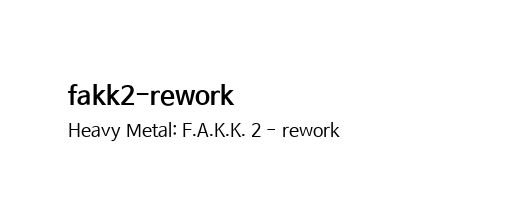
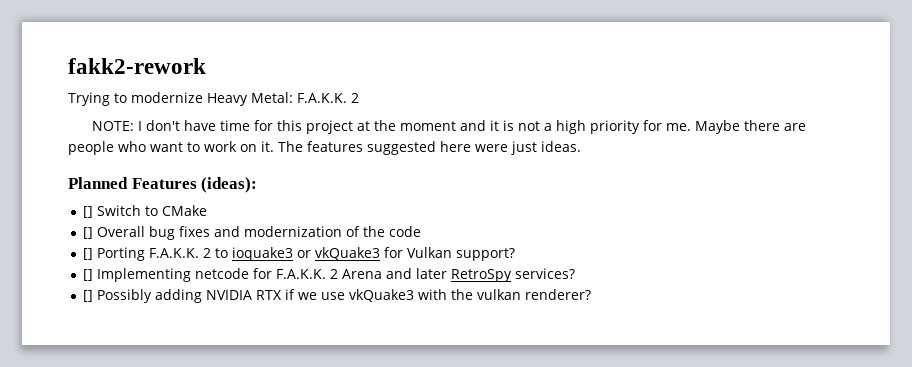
- Heavy Metal: F.A.K.K. 2 - rework
+ Trying to modernize Heavy Metal: F.A.K.K. 2
+ NOTE: I don't have time for this project at the moment and it is not a high priority for me. Maybe there are people who want to work on it. The features suggested here were just ideas.
+ Planned Features (ideas):
+ [] Switch to CMake
+ [] Overall bug fixes and modernization of the code
+ [] Porting F.A.K.K. 2 to ioquake3 or vkQuake3 for Vulkan support?
+ [] Implementing netcode for F.A.K.K. 2 Arena and later RetroSpy services?
+ [] Possibly adding NVIDIA RTX if we use vkQuake3 with the vulkan renderer?

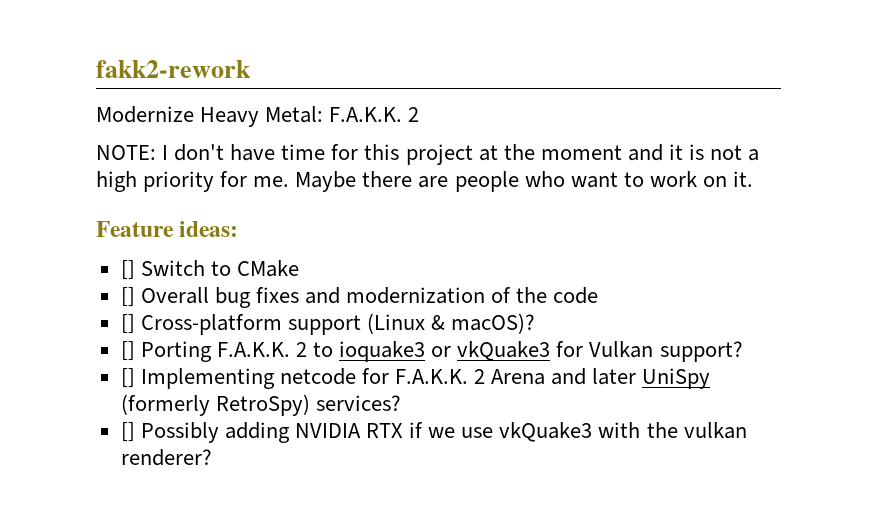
- Trying to modernize Heavy Metal: F.A.K.K. 2
+ Modernize Heavy Metal: F.A.K.K. 2
- Maybe there are people who want to work on it. The features suggested here were just ideas.
- Planned Features (ideas):
+ Maybe there are people who want to work on it.
+ Feature ideas:
+ [] Cross-platform support (Linux & macOS)?
- [] Implementing netcode for F.A.K.K. 2 Arena and later RetroSpy services?
+ [] Implementing netcode for F.A.K.K. 2 Arena and later UniSpy (formerly RetroSpy) services?

